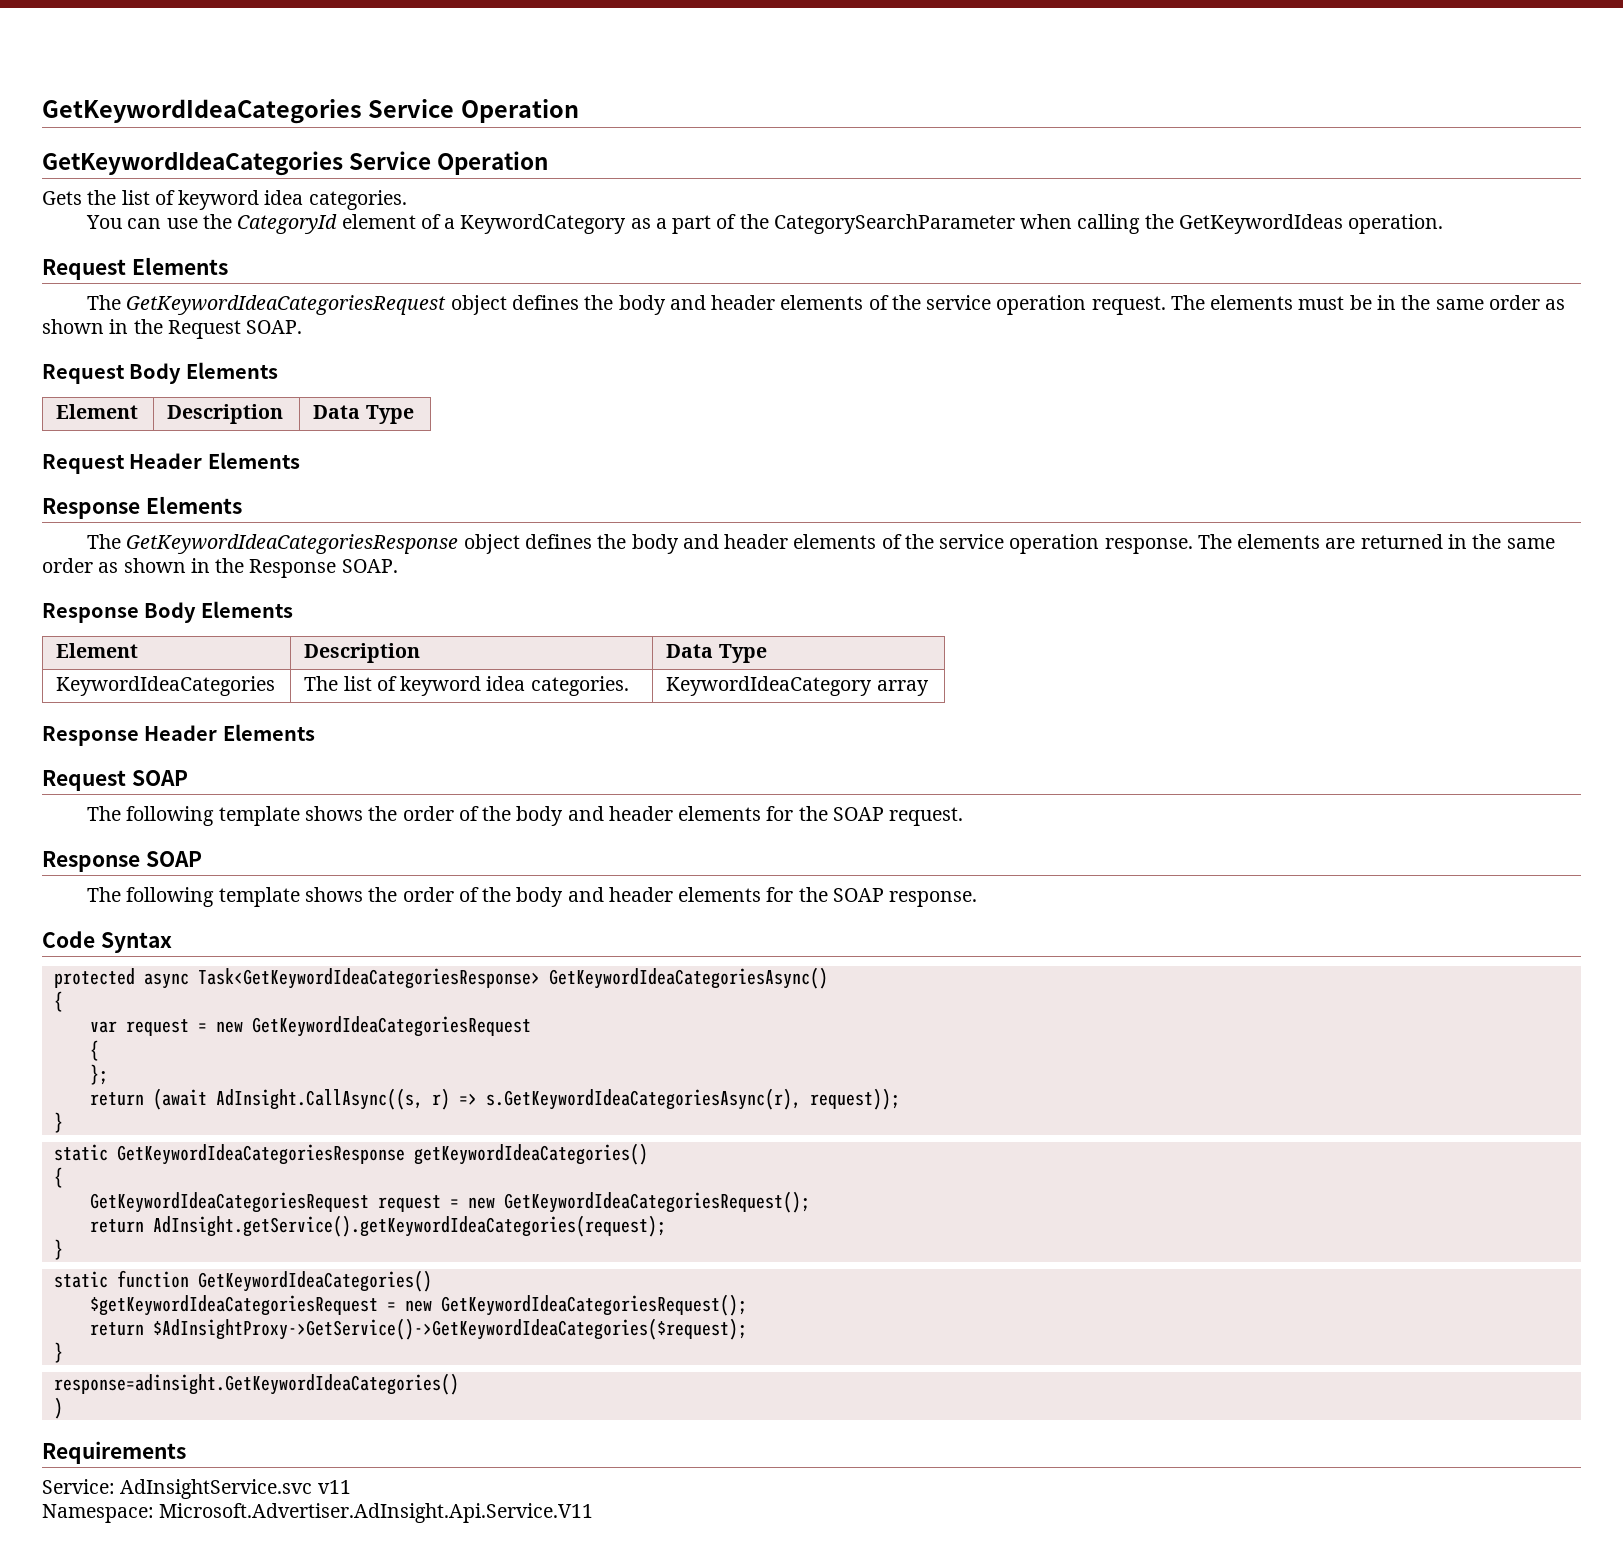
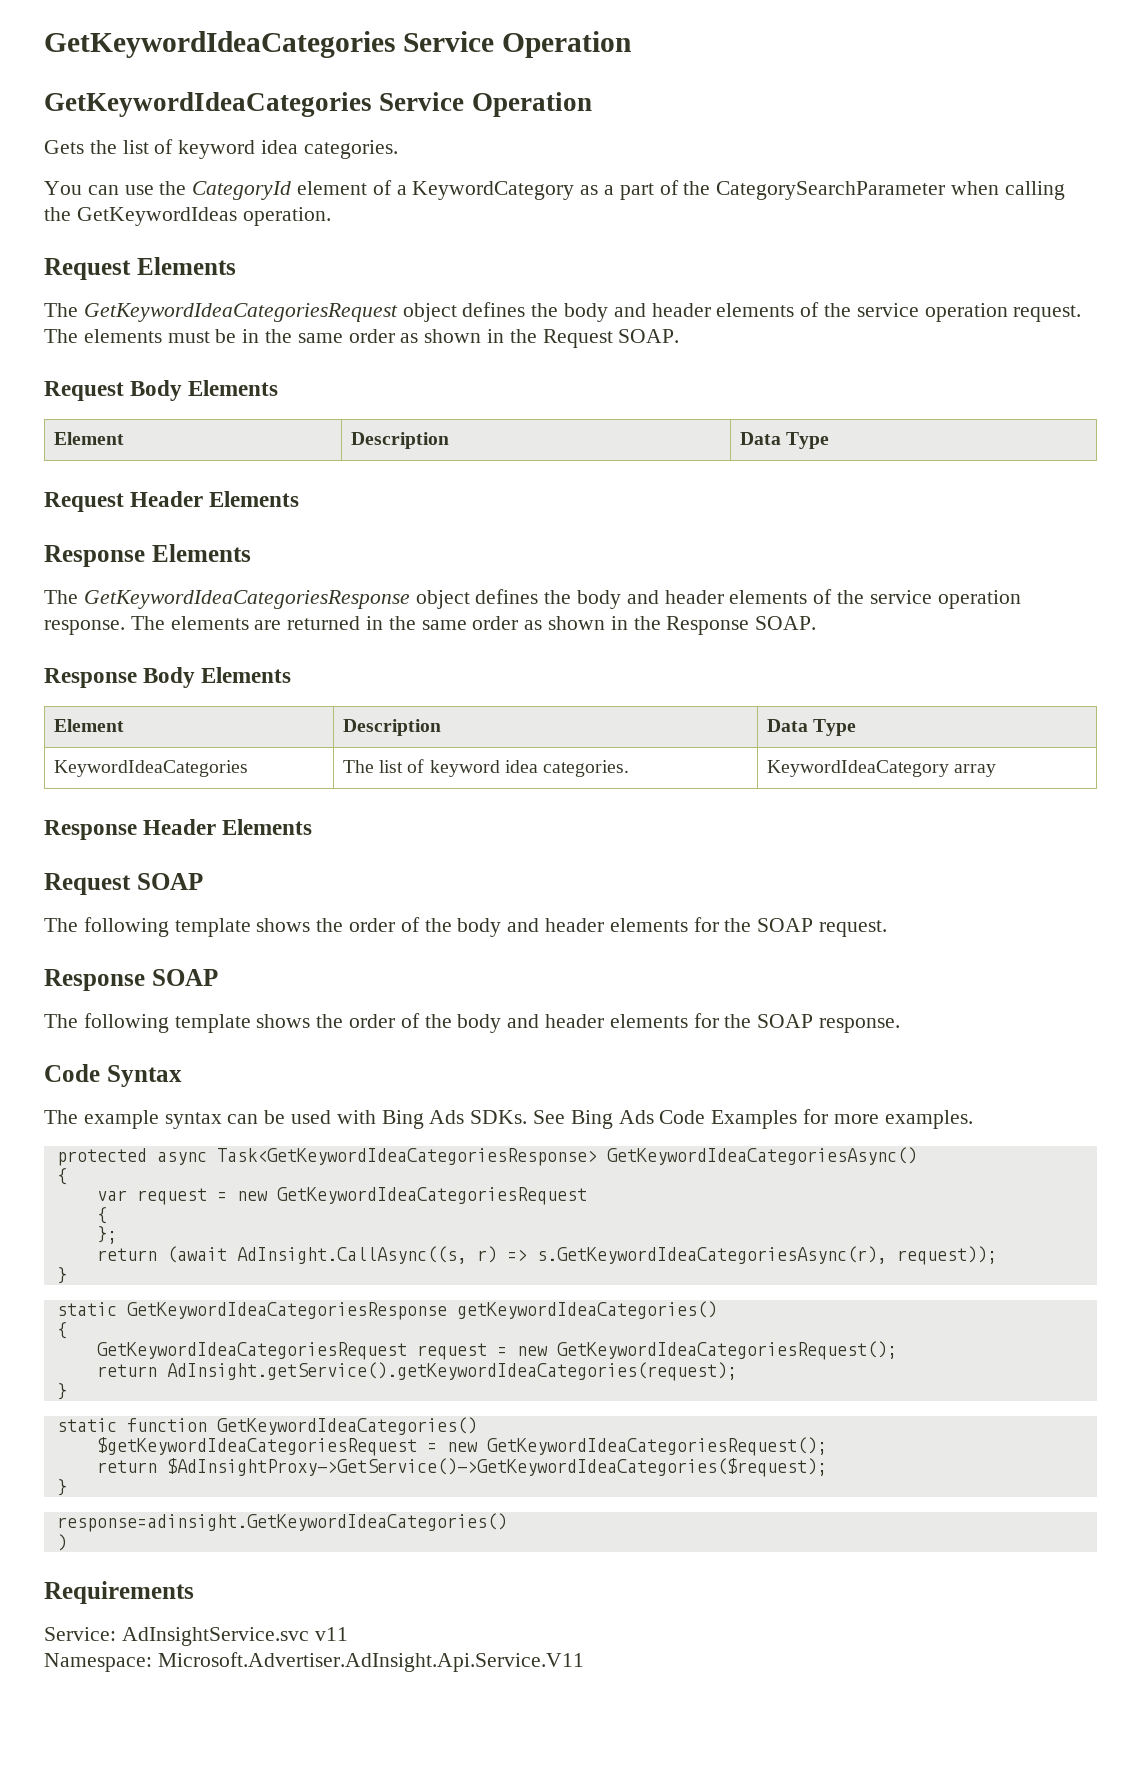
+ The example syntax can be used with Bing Ads SDKs. See Bing Ads Code Examples for more examples.

